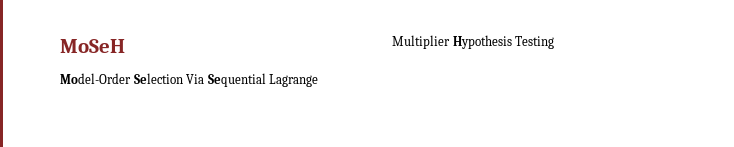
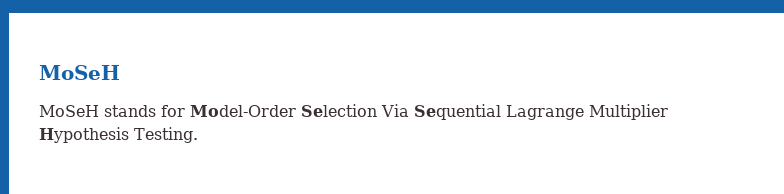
- Model-Order Selection Via Sequential Lagrange Multiplier Hypothesis Testing
+ MoSeH stands for Model-Order Selection Via Sequential Lagrange Multiplier Hypothesis Testing.

